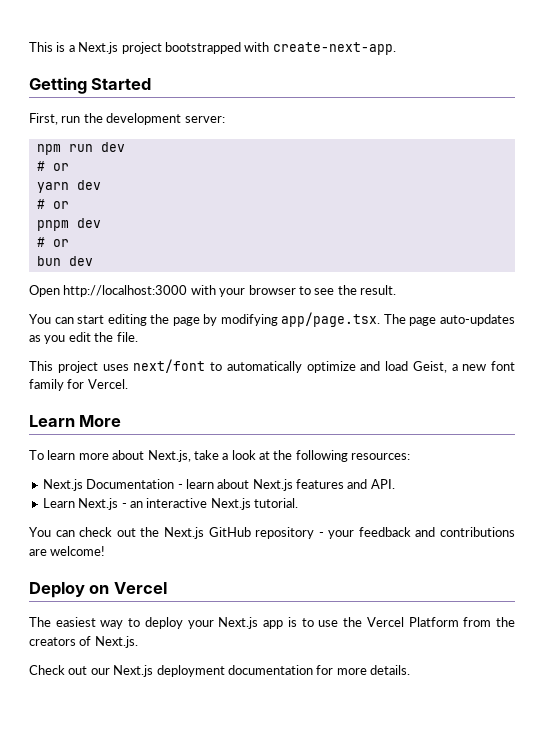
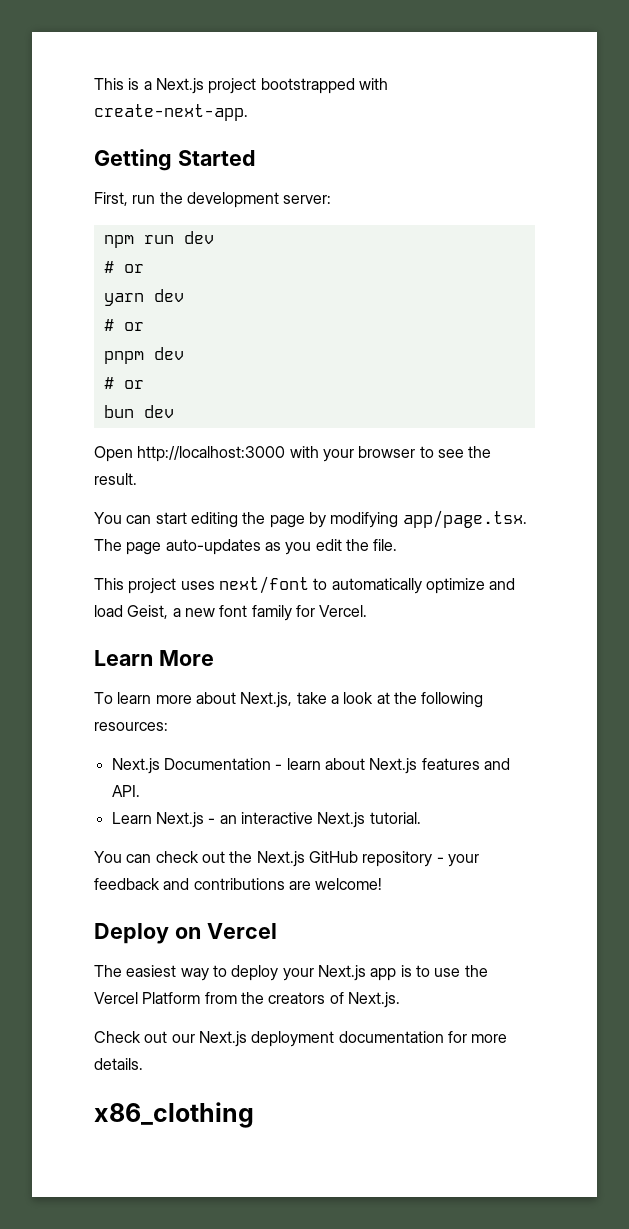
+ x86_clothing

